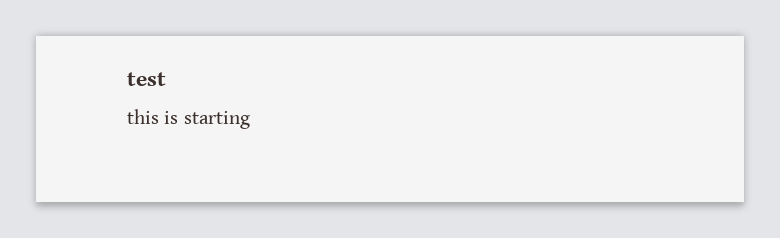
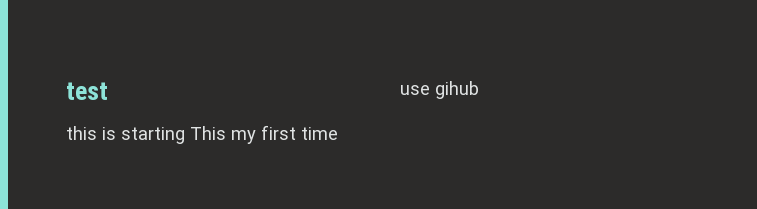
- this is starting
+ this is starting This my first time use gihub

